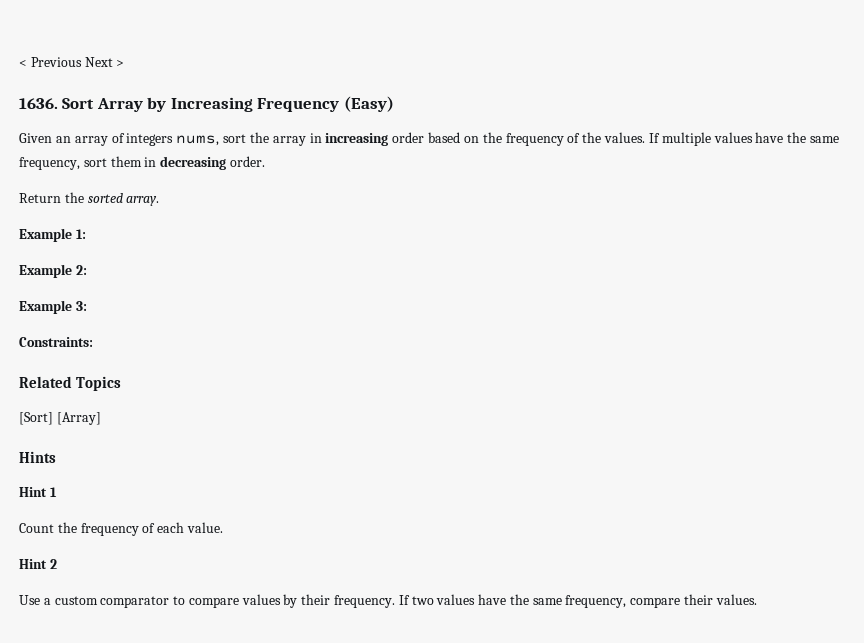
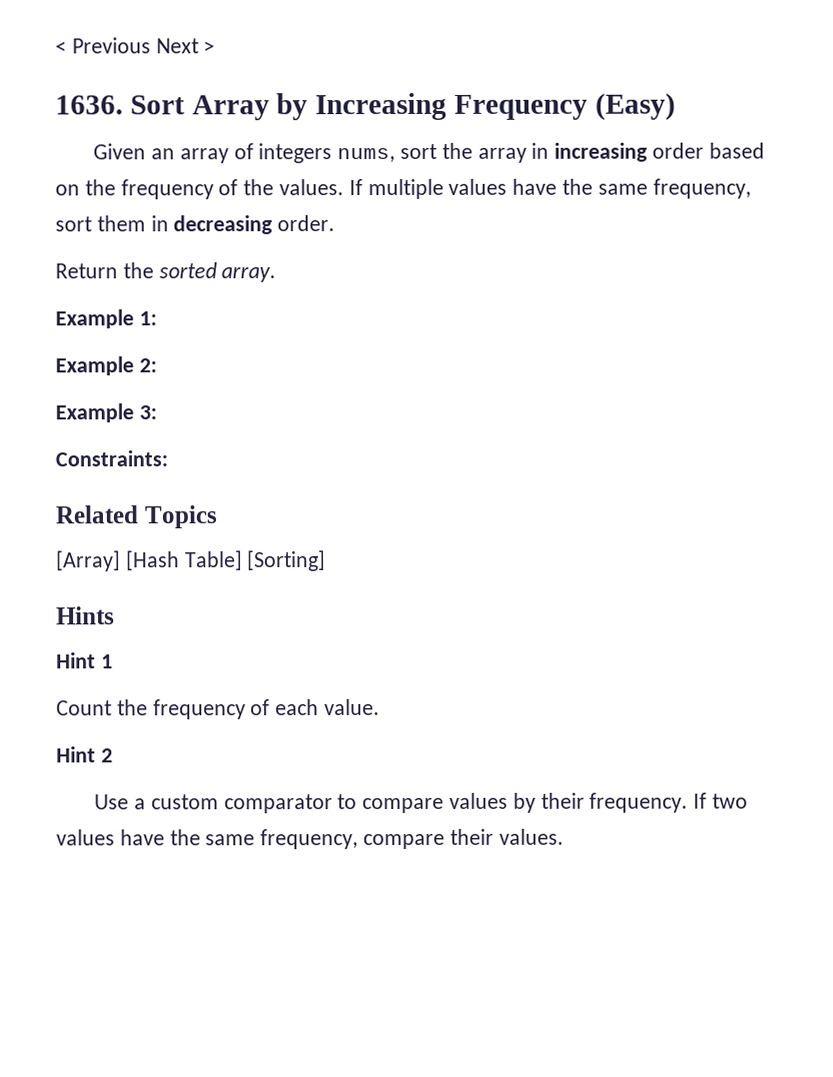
- [Sort] [Array]
+ [Array] [Hash Table] [Sorting]

